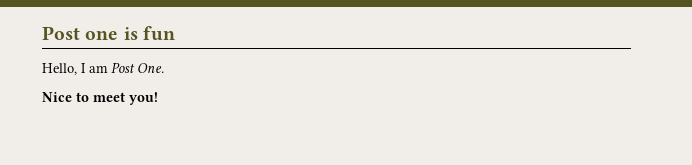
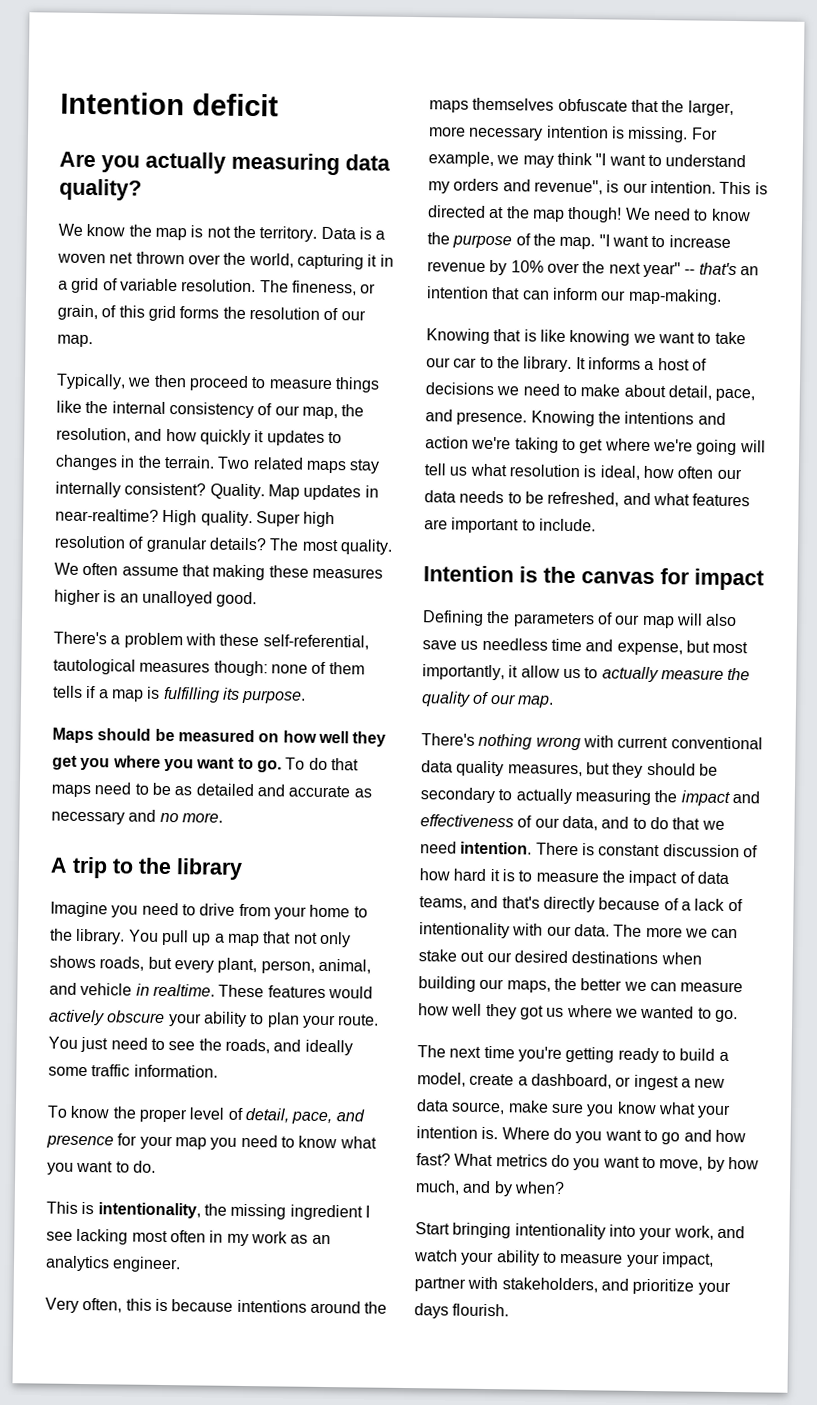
- Post one is fun
- Hello, I am Post One.
- Nice to meet you!
+ Intention deficit
+ Are you actually measuring data quality?
+ We know the map is not the territory. Data is a woven net thrown over the world, capturing it in a grid of variable resolution. The fineness, or grain, of this grid forms the resolution of our map.
+ Typically, we then proceed to measure things like the internal consistency of our map, the resolution, and how quickly it updates to changes in the terrain. Two related maps stay internally consistent? Quality. Map updates in near-realtime? High quality. Super high resolution of granular details? The most quality. We often assume that making these measures higher is an unalloyed good.
+ There's a problem with these self-referential, tautological measures though: none of them tells if a map is fulfilling its purpose.
+ Maps should be measured on how well they get you where you want to go. To do that maps need to be as detailed and accurate as necessary and no more.
+ A trip to the library
+ Imagine you need to drive from your home to the library. You pull up a map that not only shows roads, but every plant, person, animal, and vehicle in realtime. These features would actively obscure your ability to plan your route. You just need to see the roads, and ideally some traffic information.
+ To know the proper level of detail, pace, and presence for your map you need to know what you want to do.
+ This is intentionality, the missing ingredient I see lacking most often in my work as an analytics engineer.
+ Very often, this is because intentions around the maps themselves obfuscate that the larger, more necessary intention is missing. For example, we may think "I want to understand my orders and revenue", is our intention. This is directed at the map though! We need to know the purpose of the map. "I want to increase revenue by 10% over the next year" -- that's an intention that can inform our map-making.
+ Knowing that is like knowing we want to take our car to the library. It informs a host of decisions we need to make about detail, pace, and presence. Knowing the intentions and action we're taking to get where we're going will tell us what resolution is ideal, how often our data needs to be refreshed, and what features are important to include.
+ Intention is the canvas for impact
+ Defining the parameters of our map will also save us needless time and expense, but most importantly, it allow us to actually measure the quality of our map.
+ There's nothing wrong with current conventional data quality measures, but they should be secondary to actually measuring the impact and effectiveness of our data, and to do that we need intention. There is constant discussion of how hard it is to measure the impact of data teams, and that's directly because of a lack of intentionality with our data. The more we can stake out our desired destinations when building our maps, the better we can measure how well they got us where we wanted to go.
+ The next time you're getting ready to build a model, create a dashboard, or ingest a new data source, make sure you know what your intention is. Where do you want to go and how fast? What metrics do you want to move, by how much, and by when?
+ Start bringing intentionality into your work, and watch your ability to measure your impact, partner with stakeholders, and prioritize your days flourish.

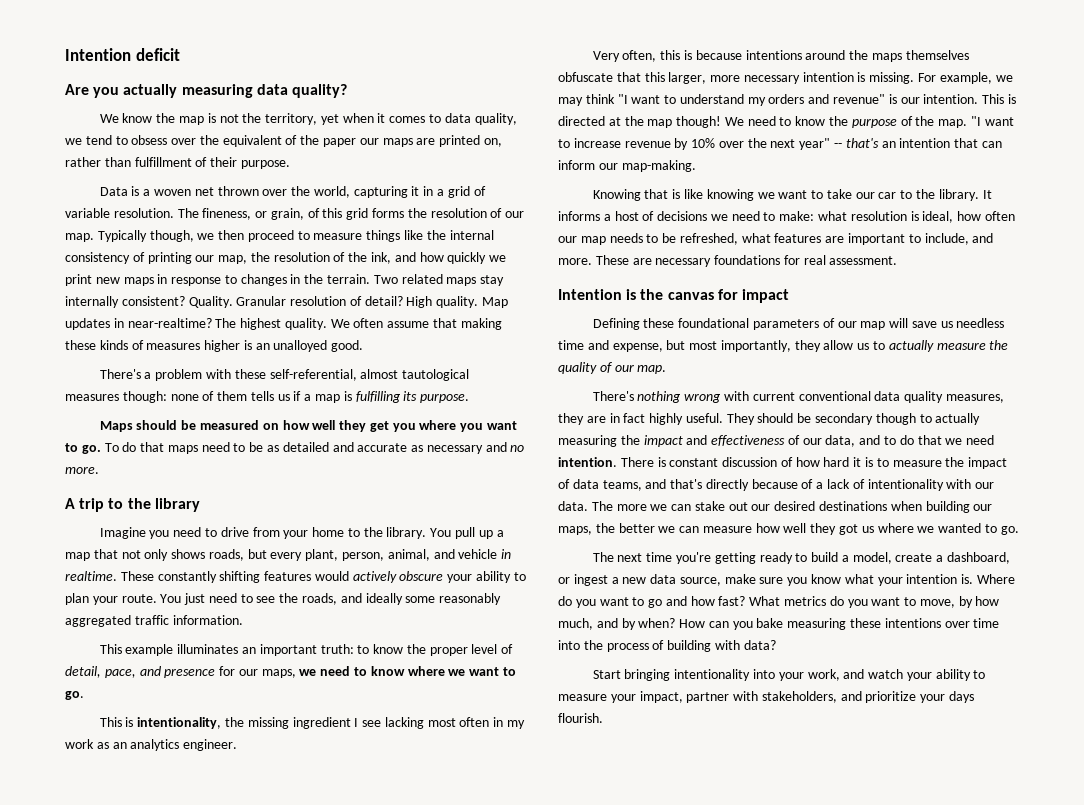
- We know the map is not the territory. Data is a woven net thrown over the world, capturing it in a grid of variable resolution.
+ We know the map is not the territory, yet when it comes to data quality, we tend to obsess over the equivalent of the paper our maps are printed on, rather than fulfillment of their purpose.
+ Data is a woven net thrown over the world, capturing it in a grid of variable resolution.
- The fineness, or grain, of this grid forms the resolution of our map.
- Typically, we then proceed to measure things like the internal consistency of our map, the resolution, and how quickly it updates to changes in the terrain.
+ The fineness, or grain, of this grid forms the resolution of our map. Typically though, we then proceed to measure things like the internal consistency of printing our map, the resolution of the ink, and how quickly we print new maps in response to changes in the terrain.
- Map updates in near-realtime? High quality. Super high resolution of granular details? The most quality.
+ Granular resolution of detail? High quality. Map updates in near-realtime? The highest quality.
- We often assume that making these measures higher is an unalloyed good.
+ We often assume that making these kinds of measures higher is an unalloyed good.
- There's a problem with these self-referential, tautological measures though: none of them tells if a map is fulfilling its purpose.
+ There's a problem with these self-referential, almost tautological measures though: none of them tells us if a map is fulfilling its purpose.
- These features would actively obscure your ability to plan your route.
+ These constantly shifting features would actively obscure your ability to plan your route.
- You just need to see the roads, and ideally some traffic information.
+ You just need to see the roads, and ideally some reasonably aggregated traffic information.
- To know the proper level of detail, pace, and presence for your map you need to know what you want to do.
+ This example illuminates an important truth: to know the proper level of detail, pace, and presence for our maps, we need to know where we want to go.
- Very often, this is because intentions around the maps themselves obfuscate that the larger, more necessary intention is missing.
+ Very often, this is because intentions around the maps themselves obfuscate that this larger, more necessary intention is missing.
- For example, we may think "I want to understand my orders and revenue", is our intention.
+ For example, we may think "I want to understand my orders and revenue" is our intention.
- It informs a host of decisions we need to make about detail, pace, and presence. Knowing the intentions and action we're taking to get where we're going will tell us what resolution is ideal, how often our data needs to be refreshed, and what features are important to include.
+ It informs a host of decisions we need to make: what resolution is ideal, how often our map needs to be refreshed, what features are important to include, and more. These are necessary foundations for real assessment.
- Defining the parameters of our map will also save us needless time and expense, but most importantly, it allow us to actually measure the quality of our map.
+ Defining these foundational parameters of our map will save us needless time and expense, but most importantly, they allow us to actually measure the quality of our map.
- There's nothing wrong with current conventional data quality measures, but they should be secondary to actually measuring the impact and effectiveness of our data, and to do that we need intention.
+ There's nothing wrong with current conventional data quality measures, they are in fact highly useful. They should be secondary though to actually measuring the impact and effectiveness of our data, and to do that we need intention.
+ How can you bake measuring these intentions over time into the process of building with data?

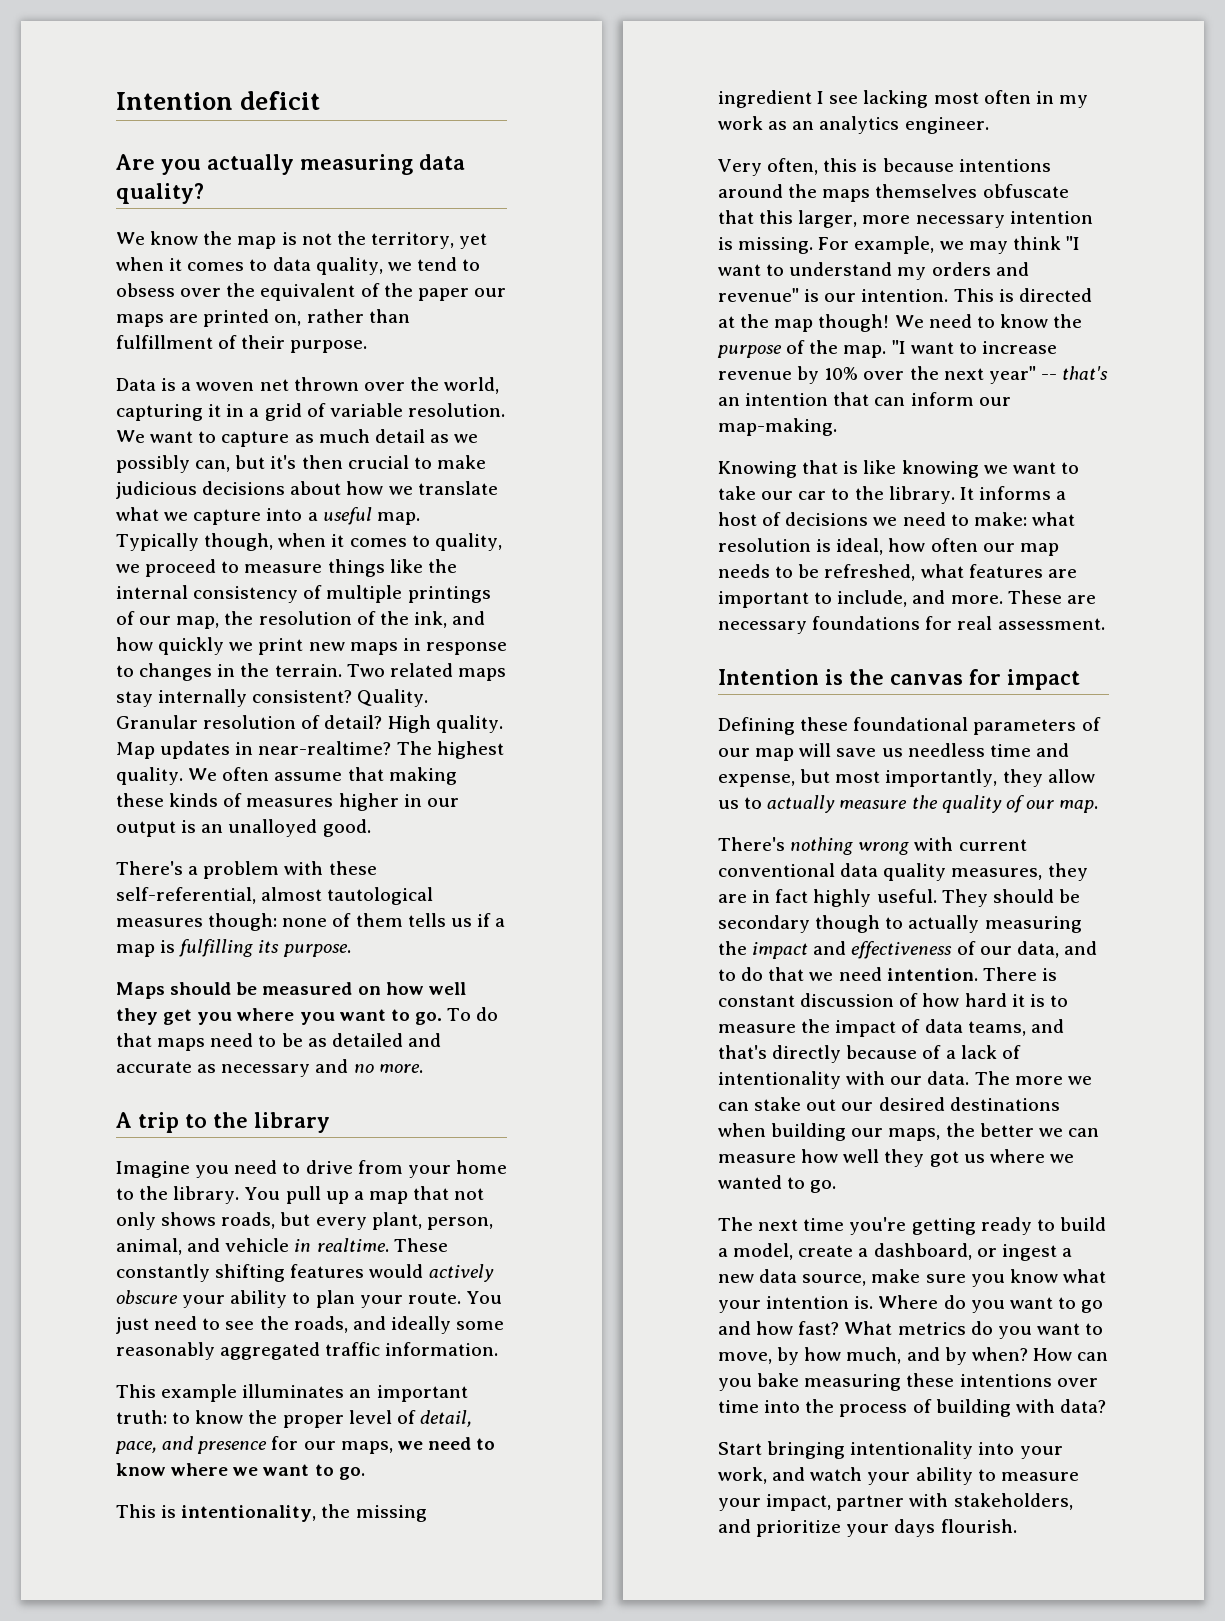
- The fineness, or grain, of this grid forms the resolution of our map. Typically though, we then proceed to measure things like the internal consistency of printing our map, the resolution of the ink, and how quickly we print new maps in response to changes in the terrain.
+ We want to capture as much detail as we possibly can, but it's then crucial to make judicious decisions about how we translate what we capture into a useful map. Typically though, when it comes to quality, we proceed to measure things like the internal consistency of multiple printings of our map, the resolution of the ink, and how quickly we print new maps in response to changes in the terrain.
- We often assume that making these kinds of measures higher is an unalloyed good.
+ We often assume that making these kinds of measures higher in our output is an unalloyed good.

